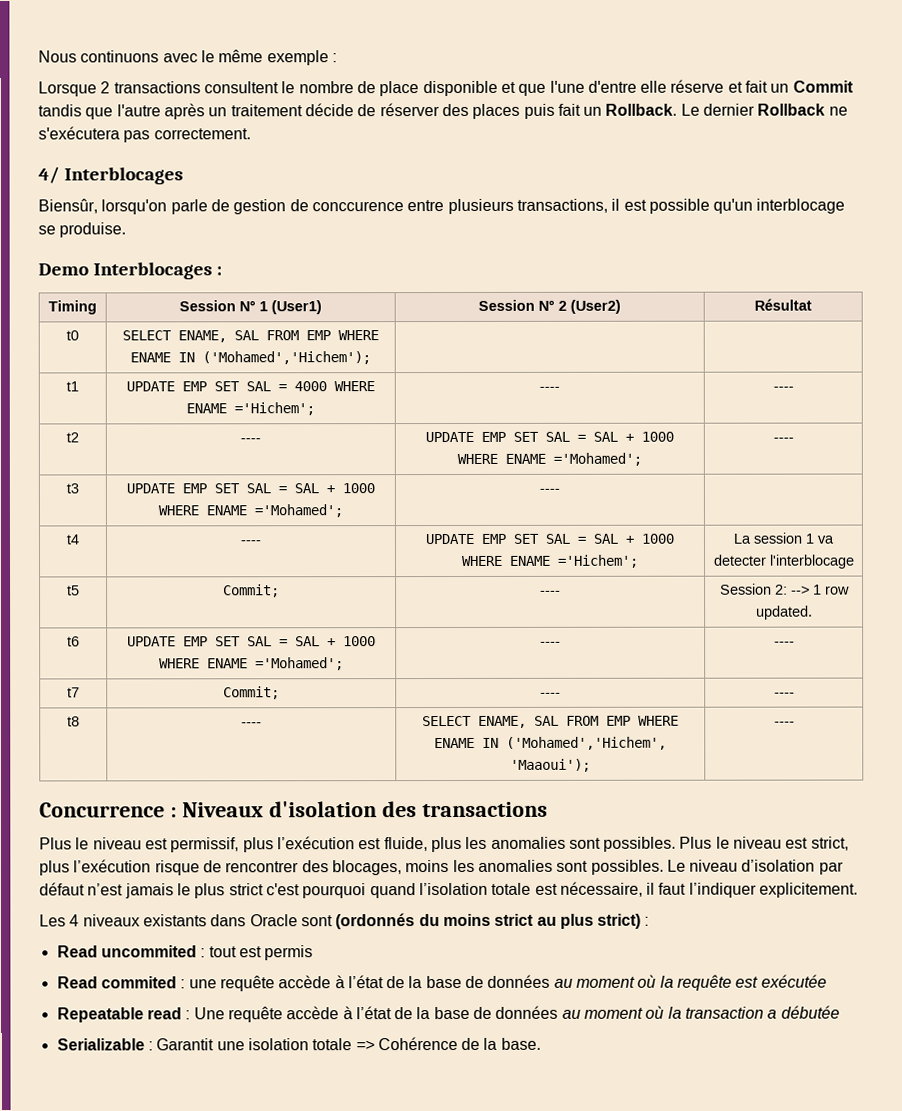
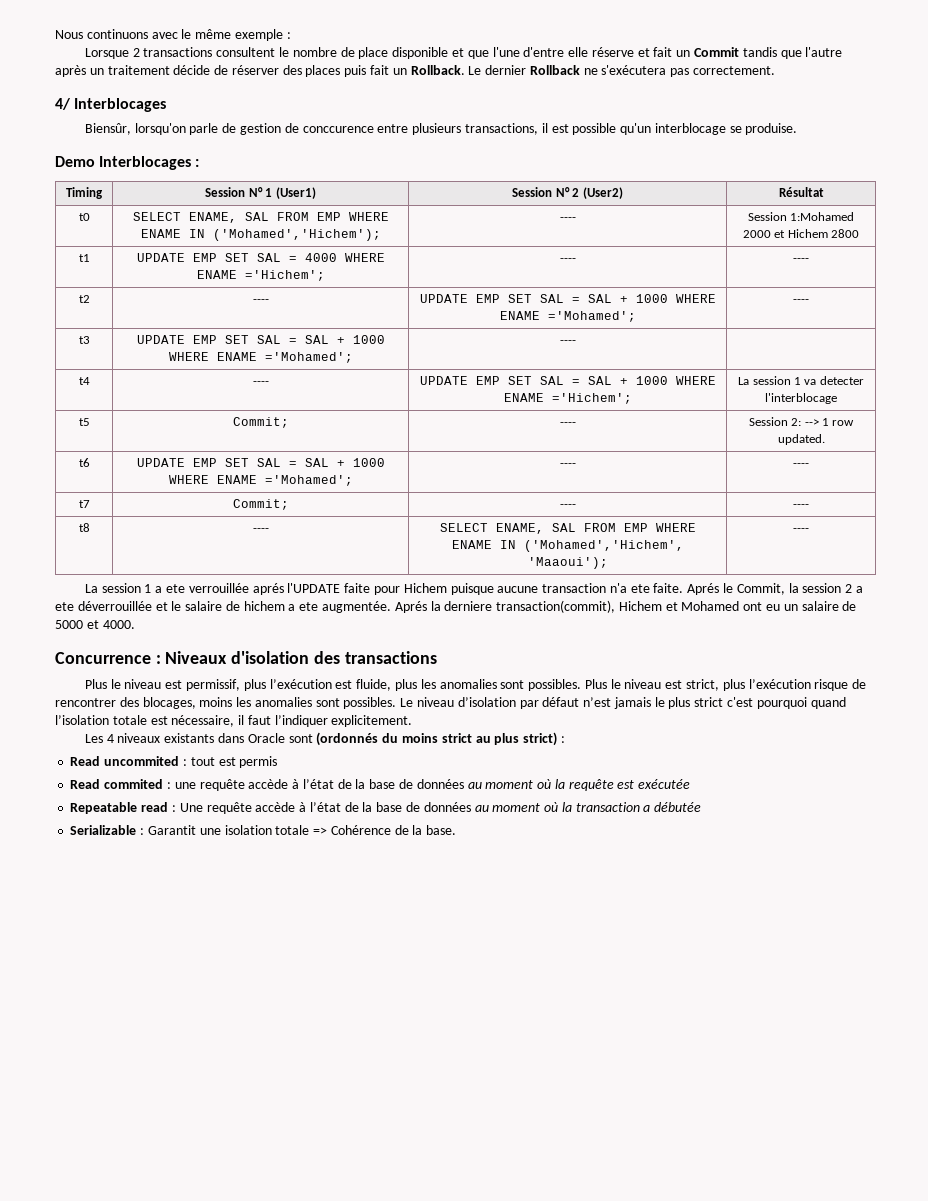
- t0 | SELECT ENAME, SAL FROM EMP WHERE ENAME IN ('Mohamed','Hichem'); | |
+ t0 | SELECT ENAME, SAL FROM EMP WHERE ENAME IN ('Mohamed','Hichem'); | ---- | Session 1:Mohamed 2000 et Hichem 2800
+ La session 1 a ete verrouillée aprés l'UPDATE faite pour Hichem puisque aucune transaction n'a ete faite. Aprés le Commit, la session 2 a ete déverrouillée et le salaire de hichem a ete augmentée. Aprés la derniere transaction(commit), Hichem et Mohamed ont eu un salaire de 5000 et 4000.

